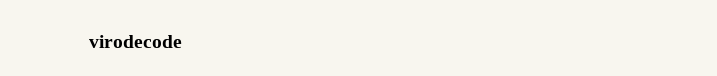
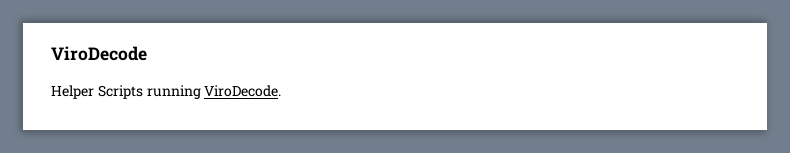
- virodecode
+ ViroDecode
+ Helper Scripts running ViroDecode.

